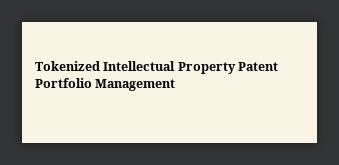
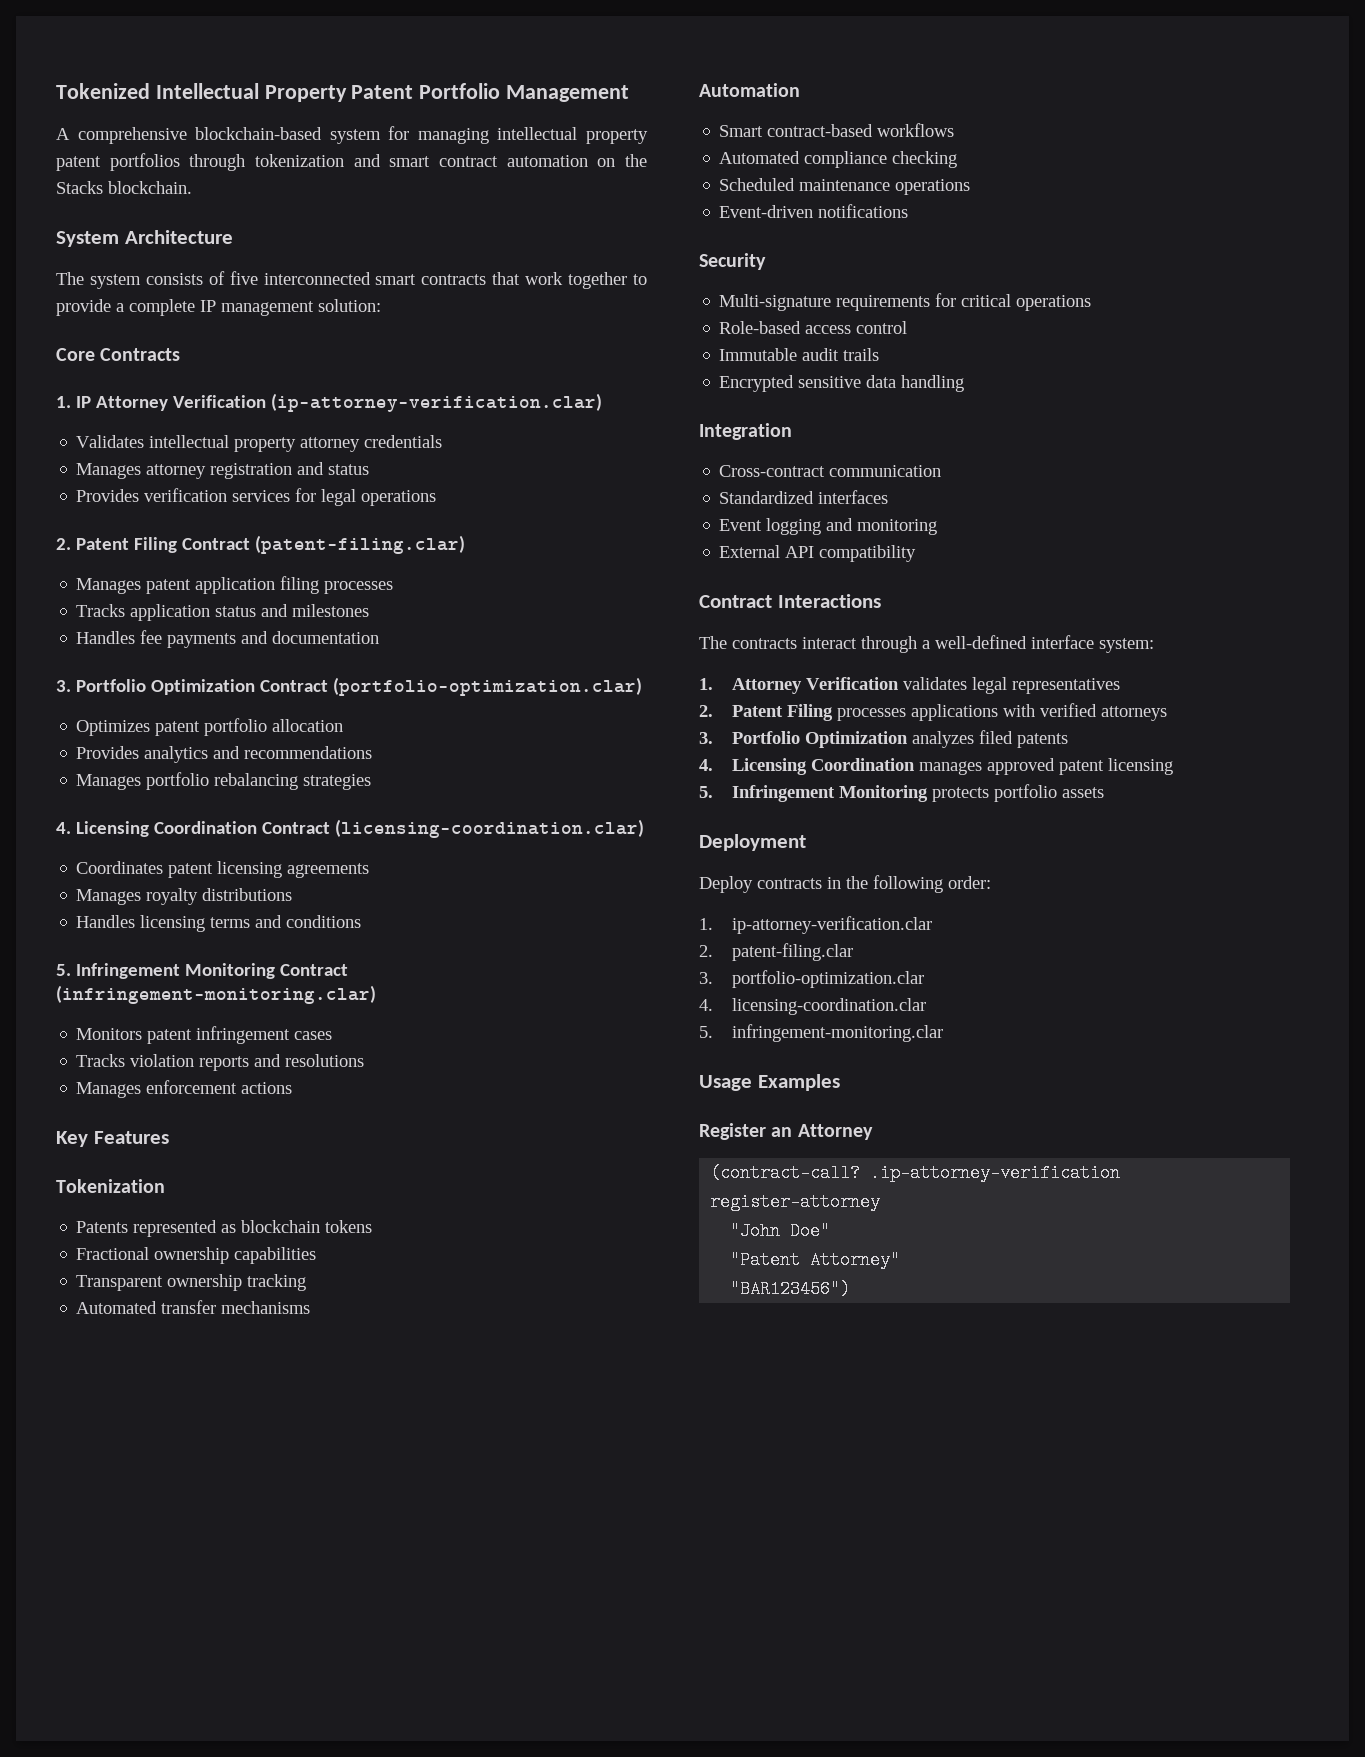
+ A comprehensive blockchain-based system for managing intellectual property patent portfolios through tokenization and smart contract automation on the Stacks blockchain.
+ System Architecture
+ The system consists of five interconnected smart contracts that work together to provide a complete IP management solution:
+ Core Contracts
+ 1. IP Attorney Verification (ip-attorney-verification.clar)
+ Validates intellectual property attorney credentials
+ Manages attorney registration and status
+ Provides verification services for legal operations
+ 2. Patent Filing Contract (patent-filing.clar)
+ Manages patent application filing processes
+ Tracks application status and milestones
+ Handles fee payments and documentation
+ 3. Portfolio Optimization Contract (portfolio-optimization.clar)
+ Optimizes patent portfolio allocation
+ Provides analytics and recommendations
+ Manages portfolio rebalancing strategies
+ 4. Licensing Coordination Contract (licensing-coordination.clar)
+ Coordinates patent licensing agreements
+ Manages royalty distributions
+ Handles licensing terms and conditions
+ 5. Infringement Monitoring Contract (infringement-monitoring.clar)
+ Monitors patent infringement cases
+ Tracks violation reports and resolutions
+ Manages enforcement actions
+ Key Features
+ Tokenization
+ Patents represented as blockchain tokens
+ Fractional ownership capabilities
+ Transparent ownership tracking
+ Automated transfer mechanisms
+ Automation
+ Smart contract-based workflows
+ Automated compliance checking
+ Scheduled maintenance operations
+ Event-driven notifications
+ Security
+ Multi-signature requirements for critical operations
+ Role-based access control
+ Immutable audit trails
+ Encrypted sensitive data handling
+ Integration
+ Cross-contract communication
+ Standardized interfaces
+ Event logging and monitoring
+ External API compatibility
+ Contract Interactions
+ The contracts interact through a well-defined interface system:
+ 1. Attorney Verification validates legal representatives
+ 2. Patent Filing processes applications with verified attorneys
+ 3. Portfolio Optimization analyzes filed patents
+ 4. Licensing Coordination manages approved patent licensing
+ 5. Infringement Monitoring protects portfolio assets
+ Deployment
+ Deploy contracts in the following order:
+ 1. ip-attorney-verification.clar
+ 2. patent-filing.clar
+ 3. portfolio-optimization.clar
+ 4. licensing-coordination.clar
+ 5. infringement-monitoring.clar
+ Usage Examples
+ Register an Attorney
+ (contract-call? .ip-attorney-verification register-attorney
+ "John Doe"
+ "Patent Attorney"
+ "BAR123456")

